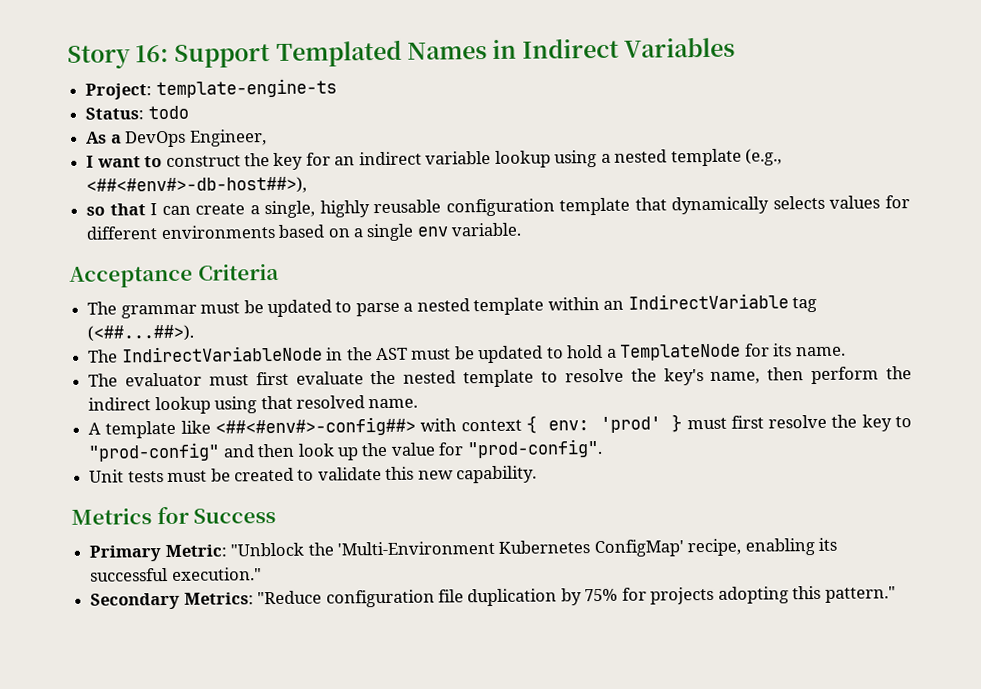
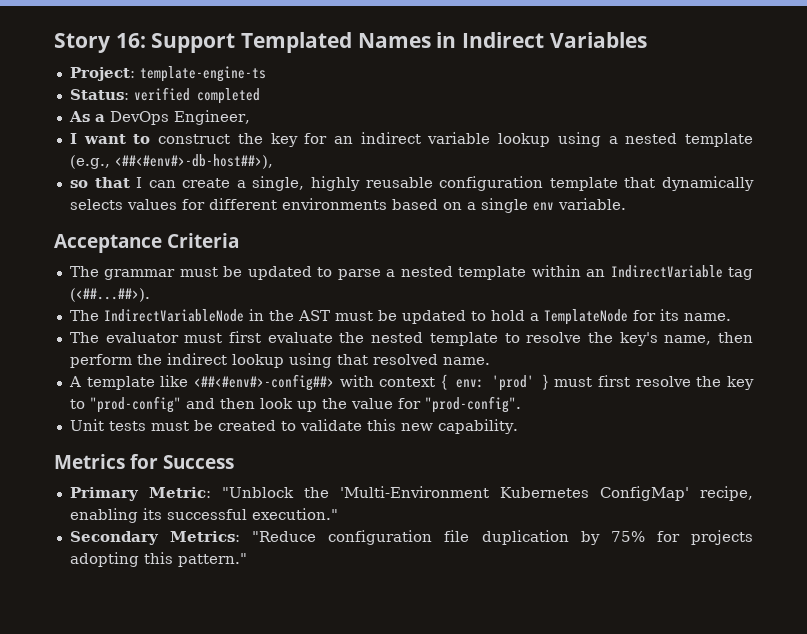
- Status: todo
+ Status: verified completed

